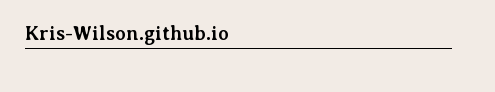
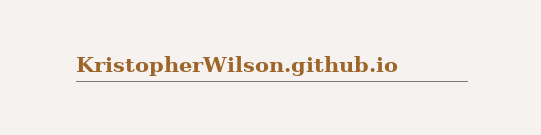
- Kris-Wilson.github.io
+ KristopherWilson.github.io

